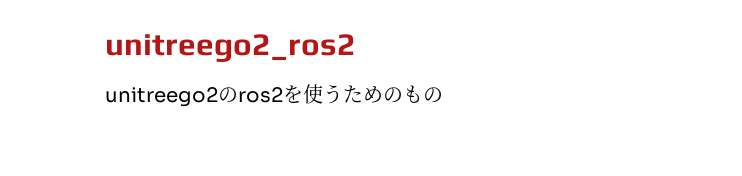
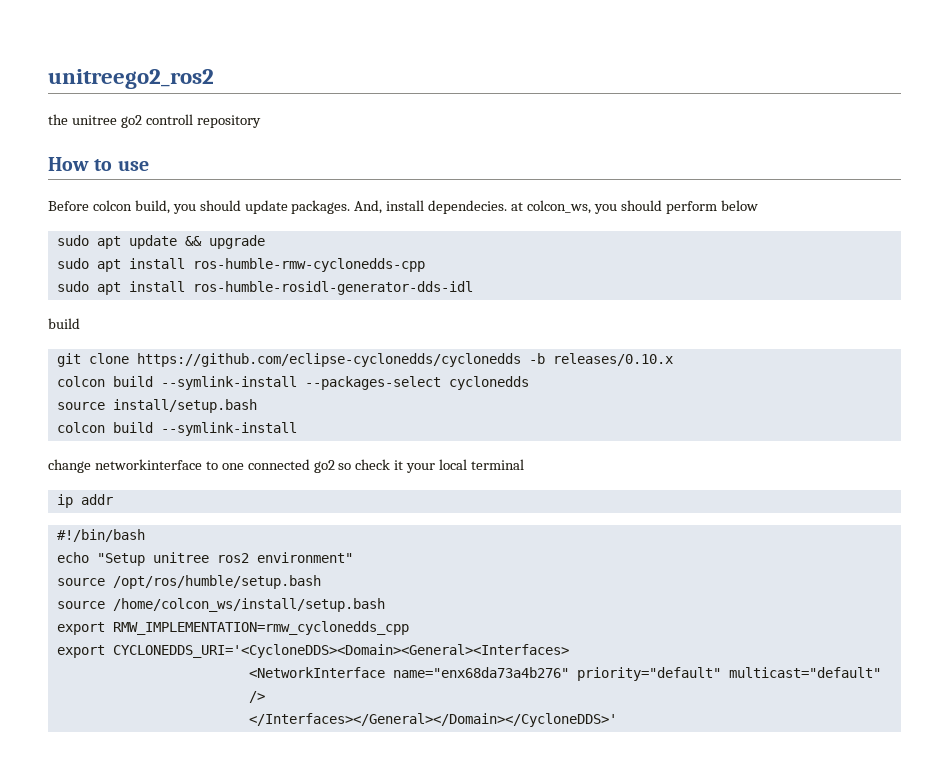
- unitreego2のros2を使うためのもの
+ the unitree go2 controll repository
+ How to use
+ Before colcon build, you should update packages. And, install dependecies. at colcon_ws, you should perform below
+ sudo apt update && upgrade
+ sudo apt install ros-humble-rmw-cyclonedds-cpp
+ sudo apt install ros-humble-rosidl-generator-dds-idl
+ build
+ git clone https://github.com/eclipse-cyclonedds/cyclonedds -b releases/0.10.x
+ colcon build --symlink-install --packages-select cyclonedds
+ source install/setup.bash
+ colcon build --symlink-install
+ change networkinterface to one connected go2 so check it your local terminal
+ ip addr
+ #!/bin/bash
+ echo "Setup unitree ros2 environment"
+ source /opt/ros/humble/setup.bash
+ source /home/colcon_ws/install/setup.bash
+ export RMW_IMPLEMENTATION=rmw_cyclonedds_cpp
+ export CYCLONEDDS_URI='<CycloneDDS><Domain><General><Interfaces>
+ <NetworkInterface name="enx68da73a4b276" priority="default" multicast="default" />
+ </Interfaces></General></Domain></CycloneDDS>'

